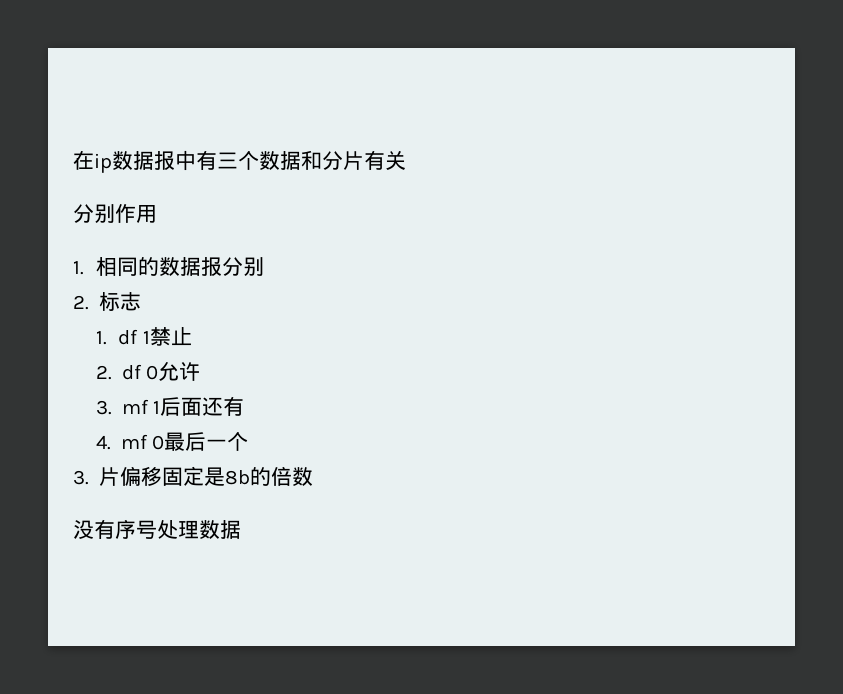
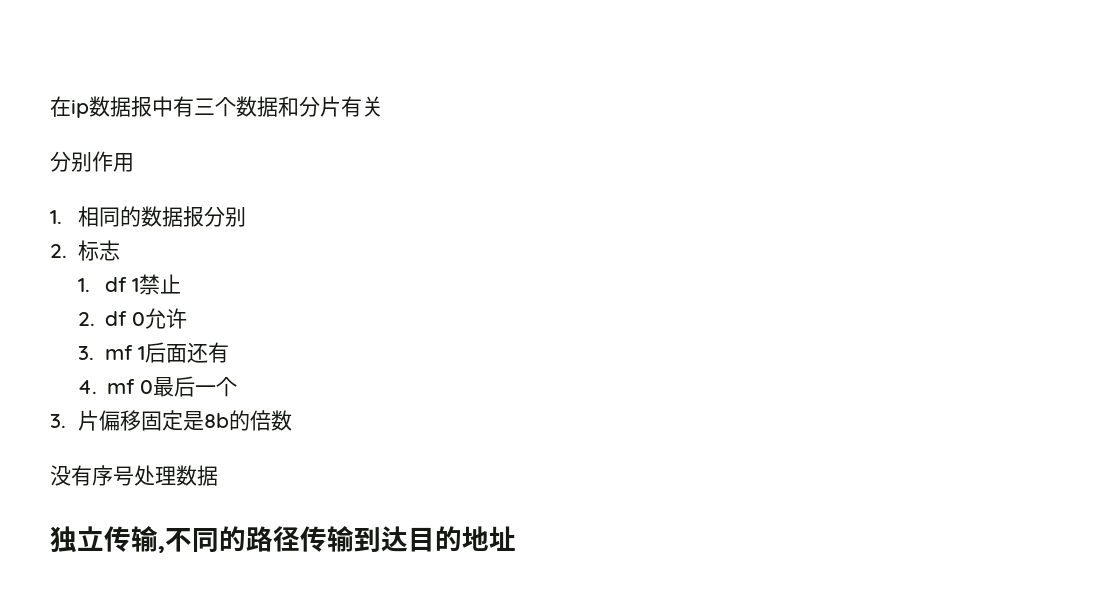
+ 独立传输,不同的路径传输到达目的地址

